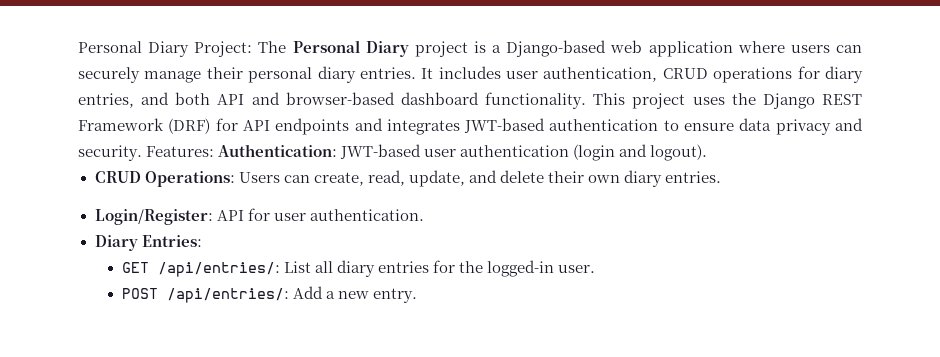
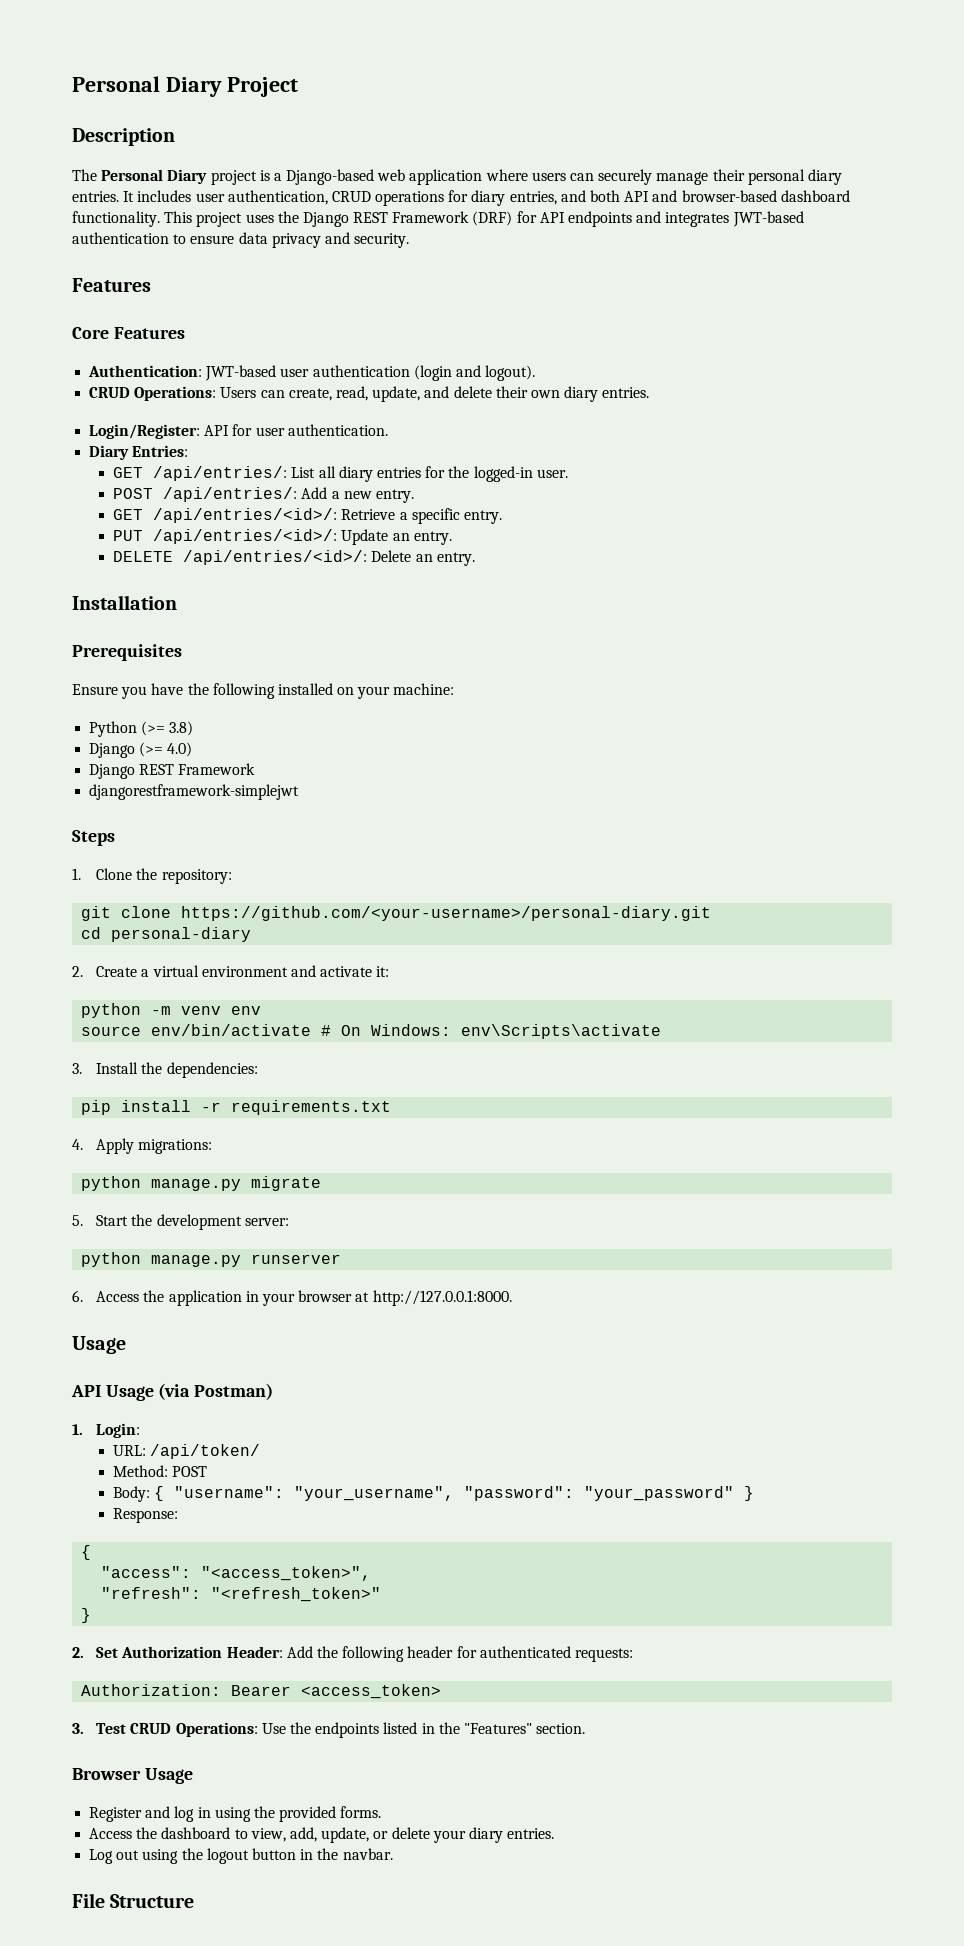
- Personal Diary Project: The Personal Diary project is a Django-based web application where users can securely manage their personal diary entries.
+ Personal Diary Project
+ Description
+ The Personal Diary project is a Django-based web application where users can securely manage their personal diary entries.
- This project uses the Django REST Framework (DRF) for API endpoints and integrates JWT-based authentication to ensure data privacy and security. Features: Authentication: JWT-based user authentication (login and logout).
+ This project uses the Django REST Framework (DRF) for API endpoints and integrates JWT-based authentication to ensure data privacy and security.
+ Features
+ Core Features
+ Authentication: JWT-based user authentication (login and logout).
+ GET /api/entries/<id>/: Retrieve a specific entry.
+ PUT /api/entries/<id>/: Update an entry.
+ DELETE /api/entries/<id>/: Delete an entry.
+ Installation
+ Prerequisites
+ Ensure you have the following installed on your machine:
+ Python (>= 3.8)
+ Django (>= 4.0)
+ Django REST Framework
+ djangorestframework-simplejwt
+ Steps
+ 1. Clone the repository:
+ git clone https://github.com/<your-username>/personal-diary.git
+ cd personal-diary
+ 2. Create a virtual environment and activate it:
+ python -m venv env
+ source env/bin/activate # On Windows: env\Scripts\activate
+ 3. Install the dependencies:
+ pip install -r requirements.txt
+ 4. Apply migrations:
+ python manage.py migrate
+ 5. Start the development server:
+ python manage.py runserver
+ 6. Access the application in your browser at http://127.0.0.1:8000.
+ Usage
+ API Usage (via Postman)
+ 1. Login:
+ URL: /api/token/
+ Method: POST
+ Body: { "username": "your_username", "password": "your_password" }
+ Response:
+ {
+ "access": "<access_token>",
+ "refresh": "<refresh_token>"
+ }
+ 2. Set Authorization Header: Add the following header for authenticated requests:
+ Authorization: Bearer <access_token>
+ 3. Test CRUD Operations: Use the endpoints listed in the "Features" section.
+ Browser Usage
+ Register and log in using the provided forms.
+ Access the dashboard to view, add, update, or delete your diary entries.
+ Log out using the logout button in the navbar.
+ File Structure

